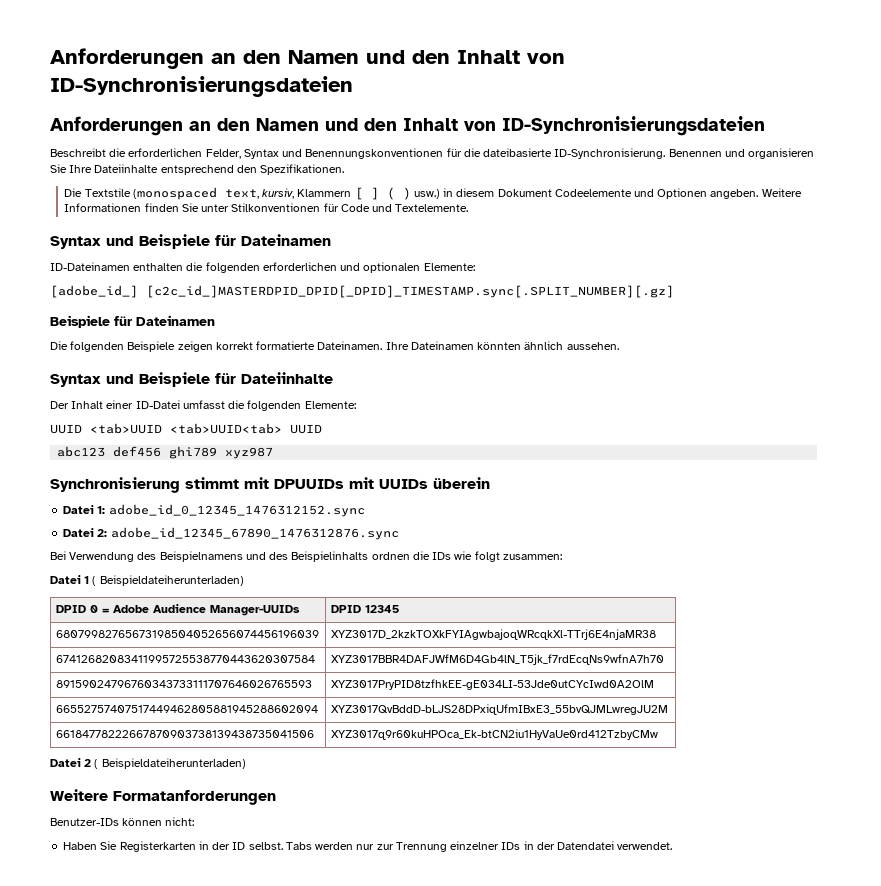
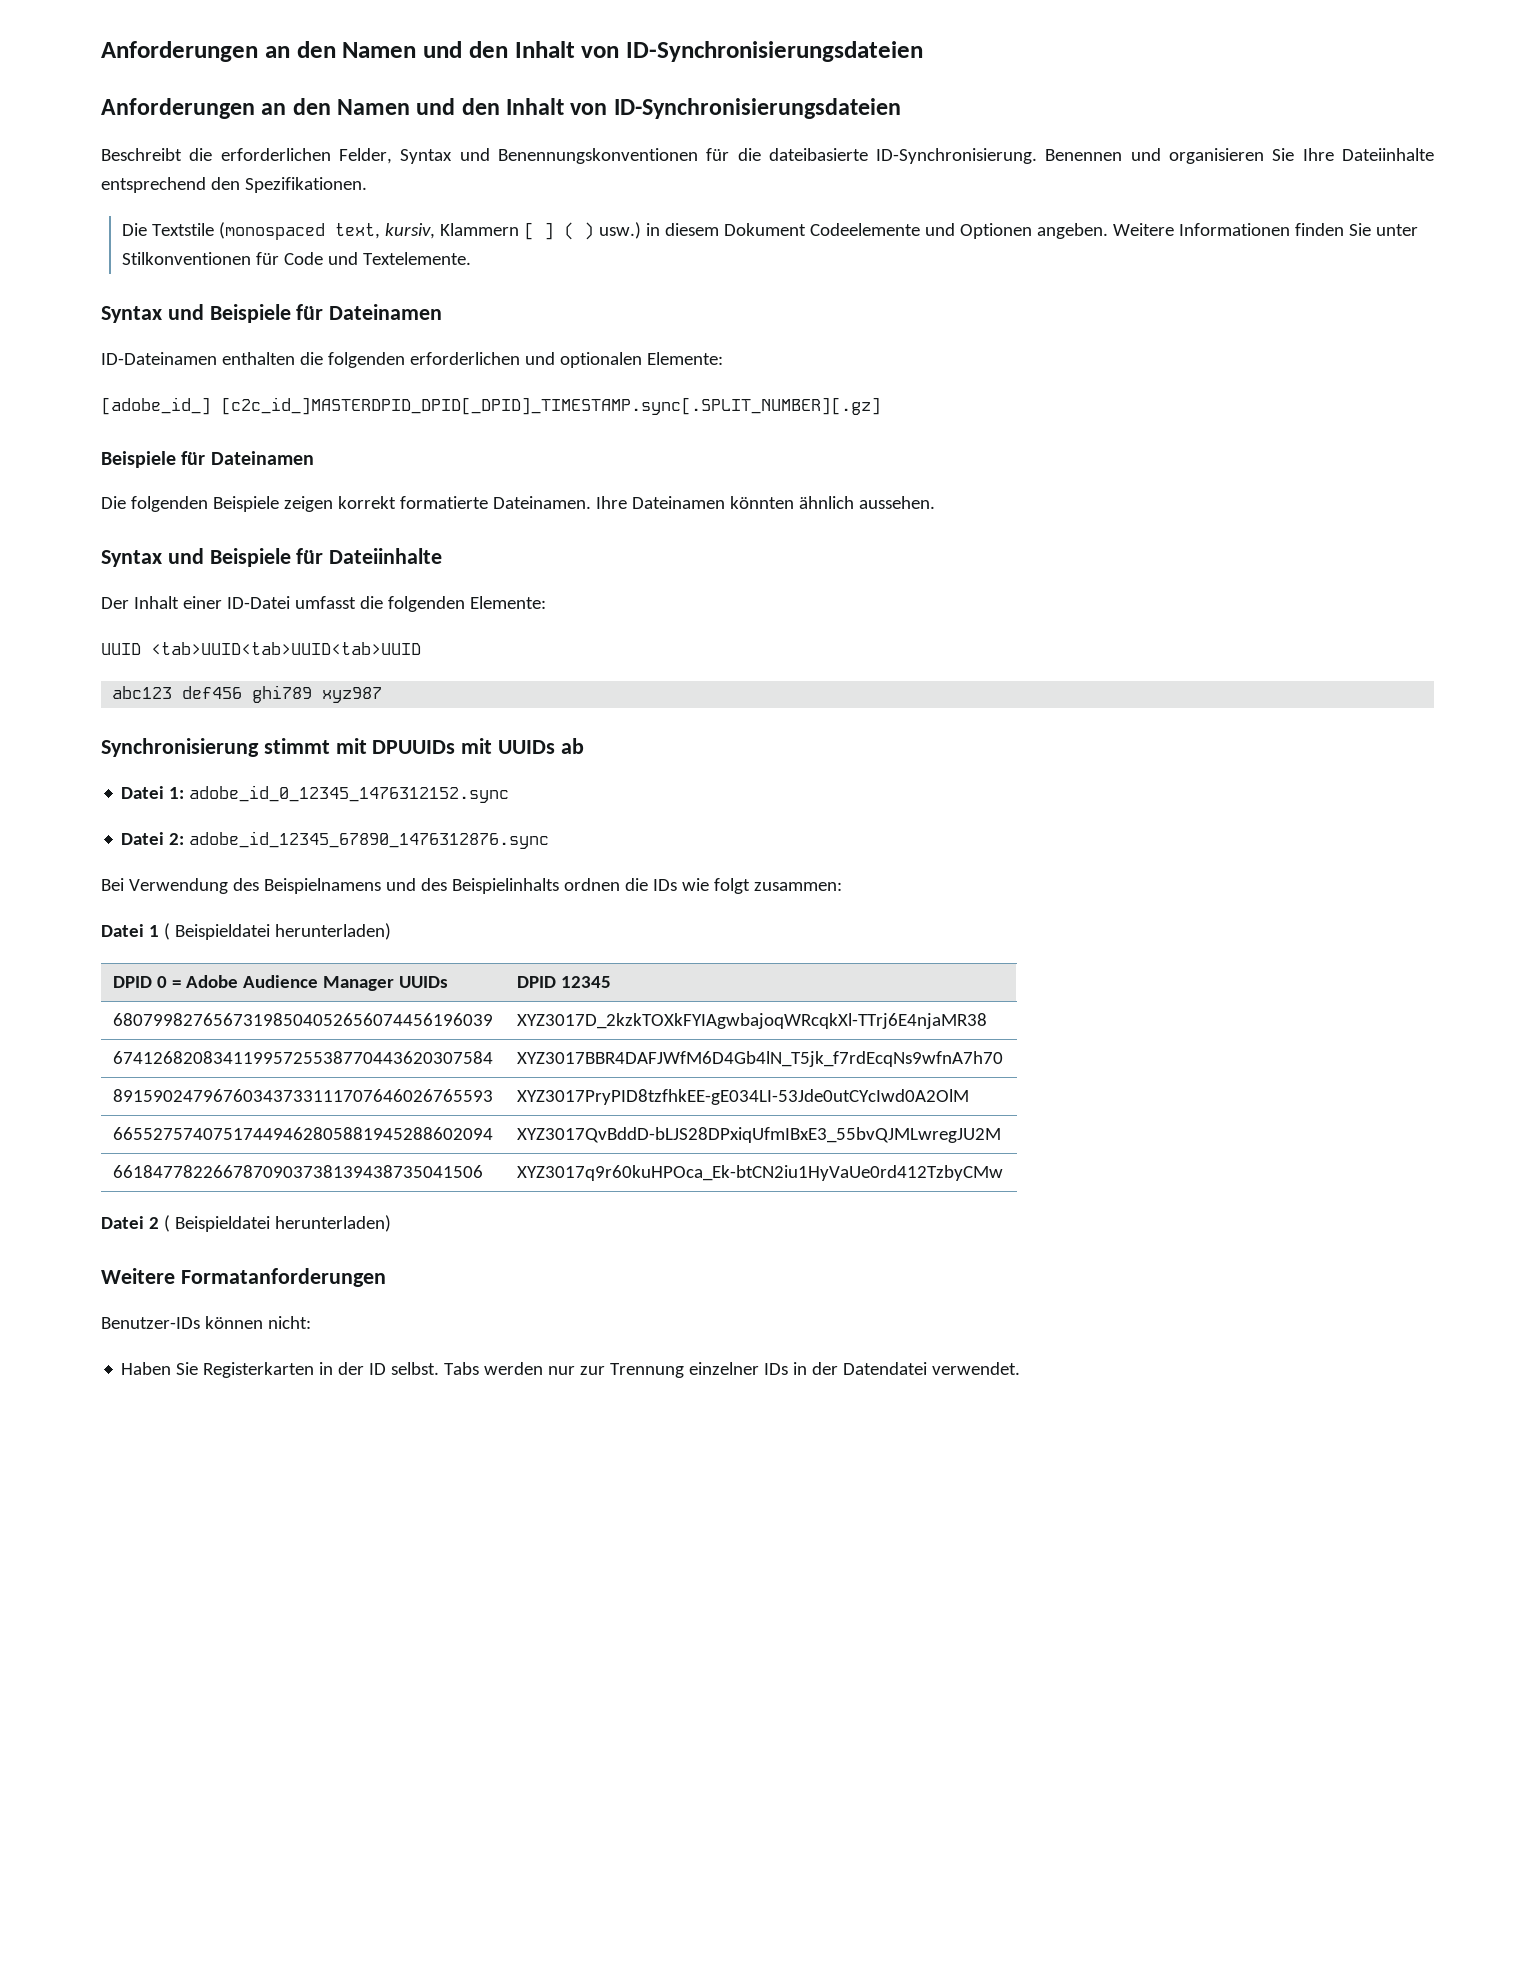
- UUID <tab>UUID <tab>UUID<tab> UUID
+ UUID <tab>UUID<tab>UUID<tab>UUID
- Synchronisierung stimmt mit DPUUIDs mit UUIDs überein
+ Synchronisierung stimmt mit DPUUIDs mit UUIDs ab
- Datei 1 ( Beispieldateiherunterladen)
+ Datei 1 ( Beispieldatei herunterladen)
- DPID 0 = Adobe Audience Manager-UUIDs | DPID 12345
+ DPID 0 = Adobe Audience Manager UUIDs | DPID 12345
- 66184778222667870903738139438735041506 | XYZ3017q9r60kuHPOca_Ek-btCN2iu1HyVaUe0rd412TzbyCMw
+ 6618477822667870903738139438735041506 | XYZ3017q9r60kuHPOca_Ek-btCN2iu1HyVaUe0rd412TzbyCMw
- Datei 2 ( Beispieldateiherunterladen)
+ Datei 2 ( Beispieldatei herunterladen)

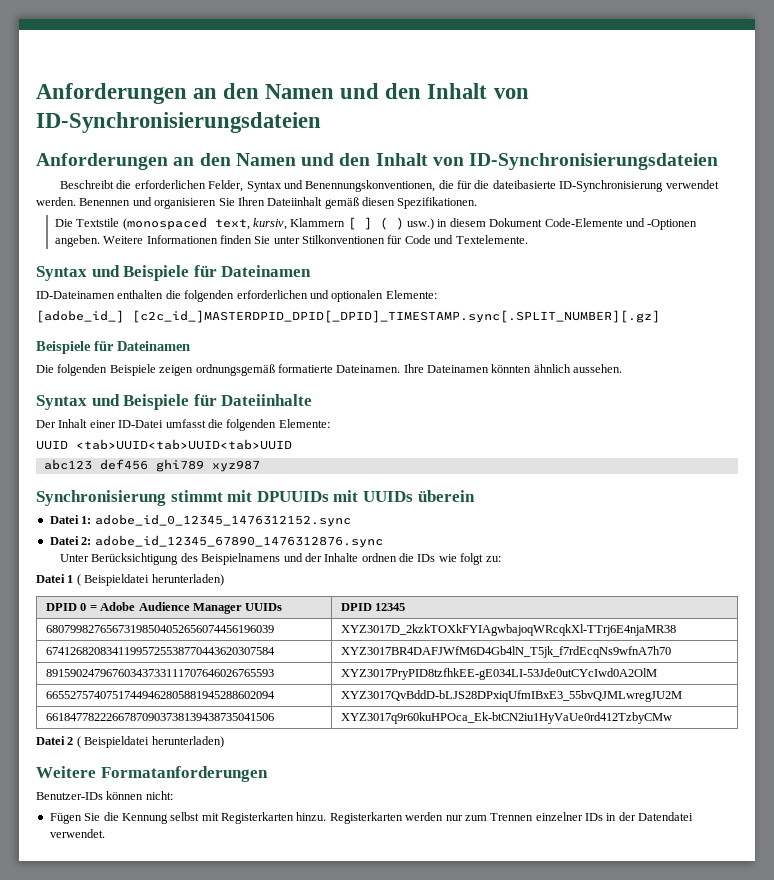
- Beschreibt die erforderlichen Felder, Syntax und Benennungskonventionen für die dateibasierte ID-Synchronisierung.
+ Beschreibt die erforderlichen Felder, Syntax und Benennungskonventionen, die für die dateibasierte ID-Synchronisierung verwendet werden.
- Benennen und organisieren Sie Ihre Dateiinhalte entsprechend den Spezifikationen.
+ Benennen und organisieren Sie Ihren Dateiinhalt gemäß diesen Spezifikationen.
- Die Textstile (monospaced text, kursiv, Klammern [ ] ( ) usw.) in diesem Dokument Codeelemente und Optionen angeben.
+ Die Textstile (monospaced text, kursiv, Klammern [ ] ( ) usw.) in diesem Dokument Code-Elemente und -Optionen angeben.
- Die folgenden Beispiele zeigen korrekt formatierte Dateinamen.
+ Die folgenden Beispiele zeigen ordnungsgemäß formatierte Dateinamen.
- Synchronisierung stimmt mit DPUUIDs mit UUIDs ab
+ Synchronisierung stimmt mit DPUUIDs mit UUIDs überein
- Bei Verwendung des Beispielnamens und des Beispielinhalts ordnen die IDs wie folgt zusammen:
+ Unter Berücksichtigung des Beispielnamens und der Inhalte ordnen die IDs wie folgt zu:
- 67412682083411995725538770443620307584 | XYZ3017BBR4DAFJWfM6D4Gb4lN_T5jk_f7rdEcqNs9wfnA7h70
+ 67412682083411995725538770443620307584 | XYZ3017BR4DAFJWfM6D4Gb4lN_T5jk_f7rdEcqNs9wfnA7h70
- 6618477822667870903738139438735041506 | XYZ3017q9r60kuHPOca_Ek-btCN2iu1HyVaUe0rd412TzbyCMw
+ 66184778222667870903738139438735041506 | XYZ3017q9r60kuHPOca_Ek-btCN2iu1HyVaUe0rd412TzbyCMw
- Haben Sie Registerkarten in der ID selbst. Tabs werden nur zur Trennung einzelner IDs in der Datendatei verwendet.
+ Fügen Sie die Kennung selbst mit Registerkarten hinzu. Registerkarten werden nur zum Trennen einzelner IDs in der Datendatei verwendet.

